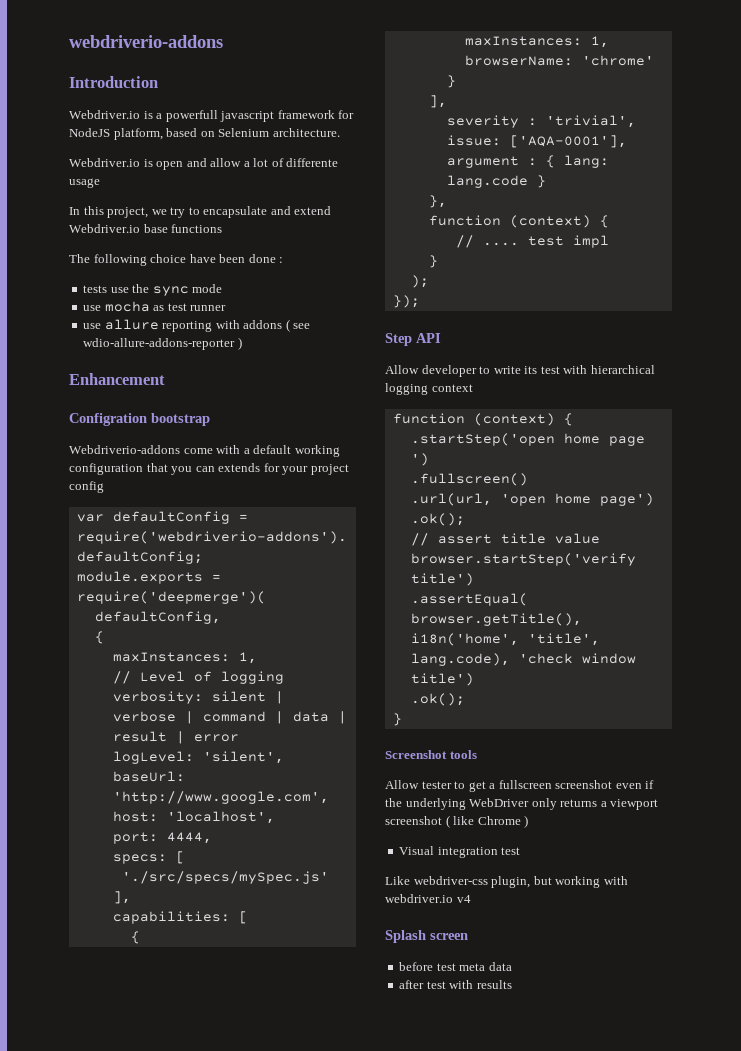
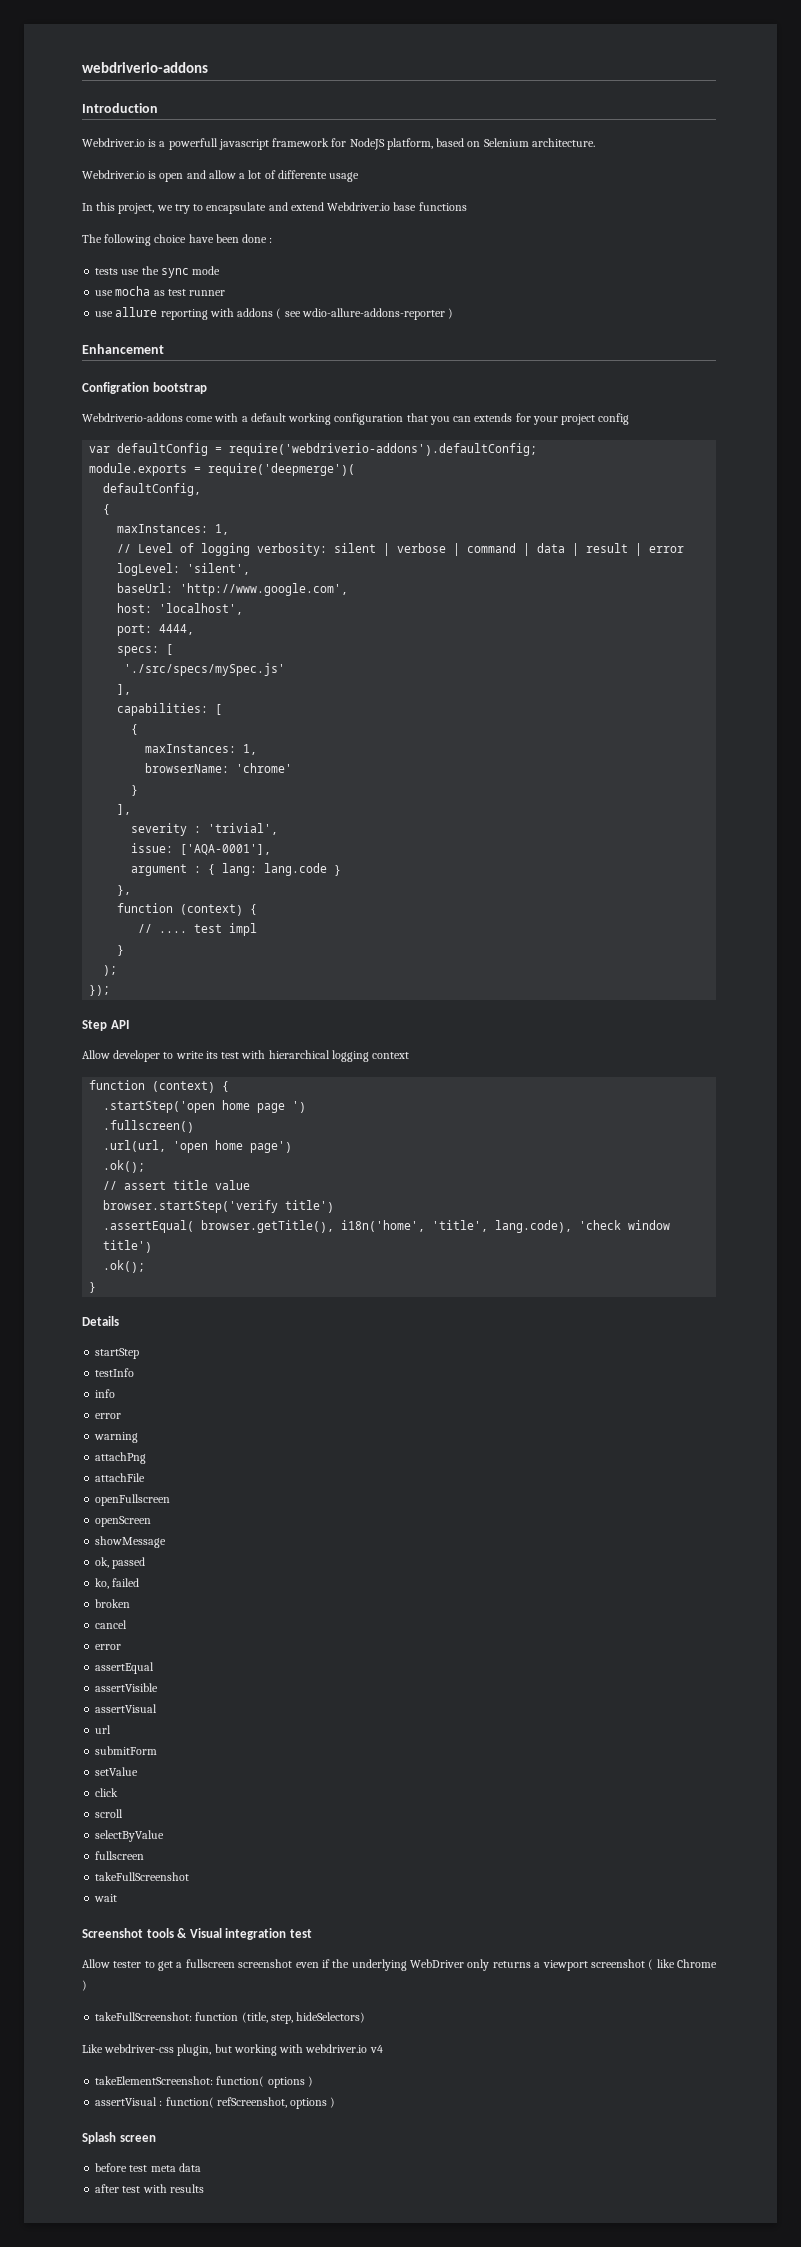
- Screenshot tools
+ Details
+ startStep
+ testInfo
+ info
+ error
+ warning
+ attachPng
+ attachFile
+ openFullscreen
+ openScreen
+ showMessage
+ ok, passed
+ ko, failed
+ broken
+ cancel
+ error
+ assertEqual
+ assertVisible
+ assertVisual
+ url
+ submitForm
+ setValue
+ click
+ scroll
+ selectByValue
+ fullscreen
+ takeFullScreenshot
+ wait
+ Screenshot tools & Visual integration test
- Visual integration test
+ takeFullScreenshot: function (title, step, hideSelectors)
+ takeElementScreenshot: function( options )
+ assertVisual : function( refScreenshot, options )

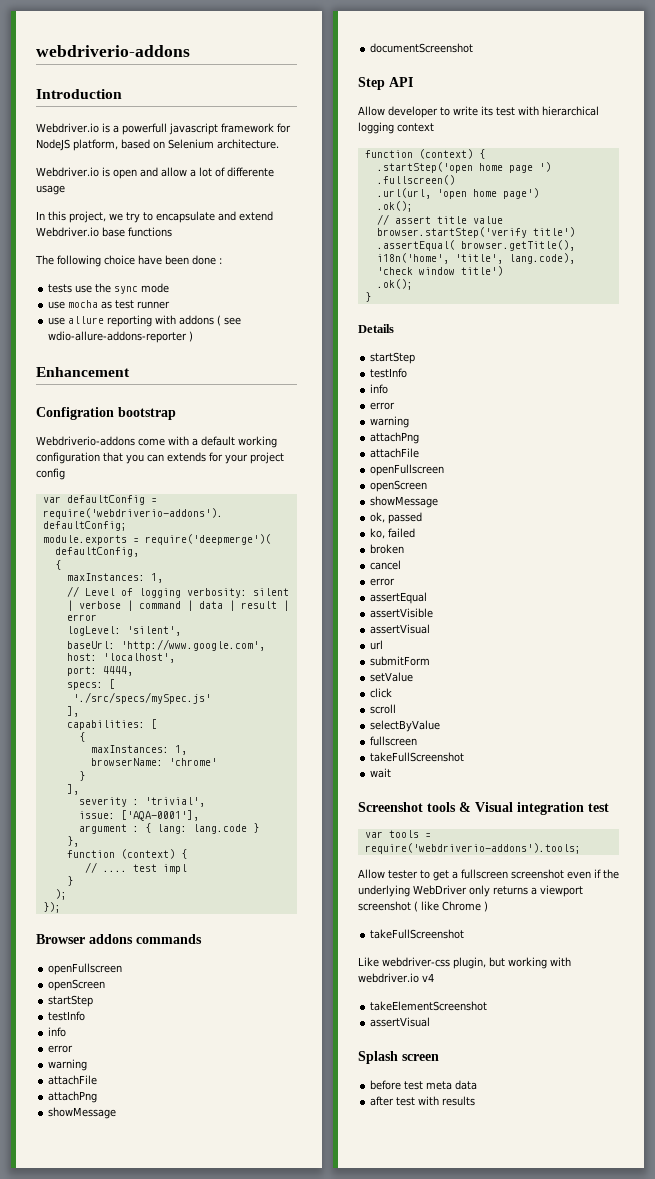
+ Browser addons commands
+ openFullscreen
+ openScreen
+ startStep
+ testInfo
+ info
+ error
+ warning
+ attachFile
+ attachPng
+ showMessage
+ documentScreenshot
+ var tools = require('webdriverio-addons').tools;
  Allow tester to get a fullscreen screenshot even if the underlying WebDriver only returns a viewport screenshot ( like Chrome )
- takeFullScreenshot: function (title, step, hideSelectors)
+ takeFullScreenshot
- takeElementScreenshot: function( options )
- assertVisual : function( refScreenshot, options )
+ takeElementScreenshot
+ assertVisual

